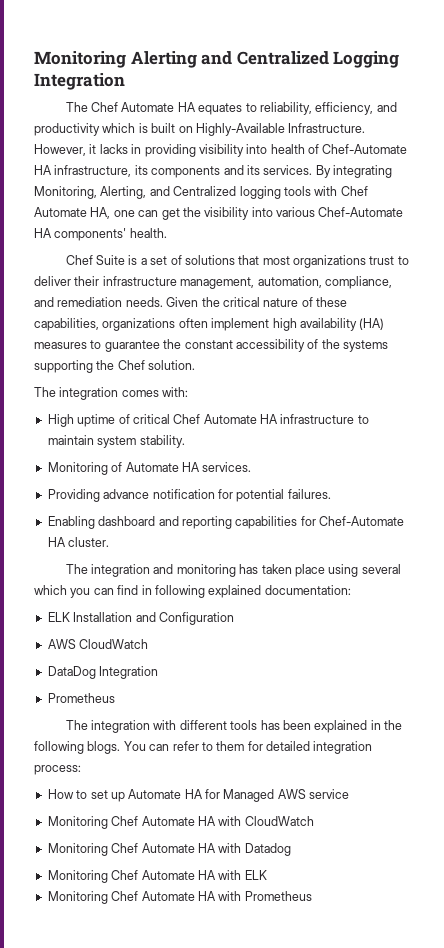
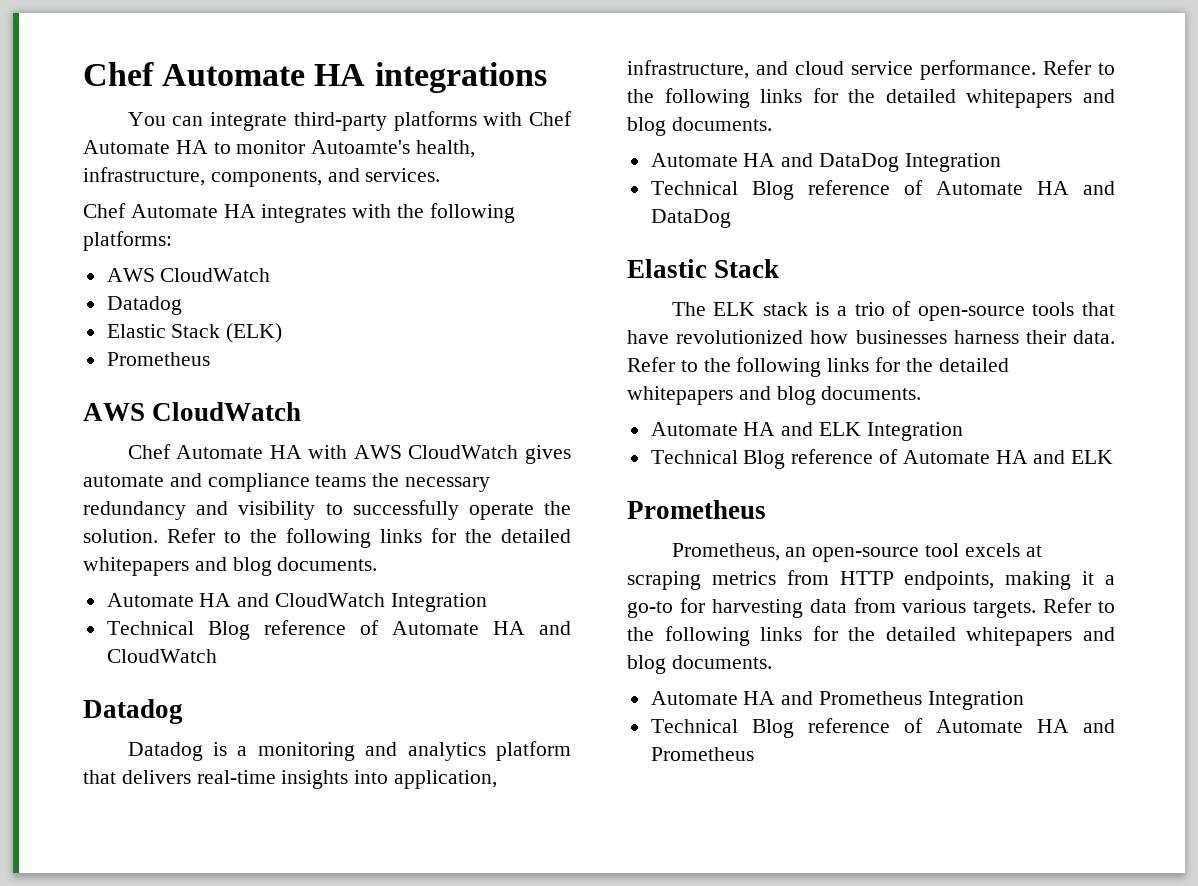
- Monitoring Alerting and Centralized Logging Integration
- The Chef Automate HA equates to reliability, efficiency, and productivity which is built on Highly-Available Infrastructure. However, it lacks in providing visibility into health of Chef-Automate HA infrastructure, its components and its services. By integrating Monitoring, Alerting, and Centralized logging tools with Chef Automate HA, one can get the visibility into various Chef-Automate HA components' health.
- Chef Suite is a set of solutions that most organizations trust to deliver their infrastructure management, automation, compliance, and remediation needs. Given the critical nature of these capabilities, organizations often implement high availability (HA) measures to guarantee the constant accessibility of the systems supporting the Chef solution.
- The integration comes with:
- High uptime of critical Chef Automate HA infrastructure to maintain system stability.
- Monitoring of Automate HA services.
- Providing advance notification for potential failures.
- Enabling dashboard and reporting capabilities for Chef-Automate HA cluster.
- The integration and monitoring has taken place using several which you can find in following explained documentation:
- ELK Installation and Configuration
+ Chef Automate HA integrations
+ You can integrate third-party platforms with Chef Automate HA to monitor Autoamte's health, infrastructure, components, and services.
+ Chef Automate HA integrates with the following platforms:
  AWS CloudWatch
- DataDog Integration
+ Datadog
+ Elastic Stack (ELK)
  Prometheus
- The integration with different tools has been explained in the following blogs. You can refer to them for detailed integration process:
- How to set up Automate HA for Managed AWS service
- Monitoring Chef Automate HA with CloudWatch
- Monitoring Chef Automate HA with Datadog
- Monitoring Chef Automate HA with ELK
- Monitoring Chef Automate HA with Prometheus
+ AWS CloudWatch
+ Chef Automate HA with AWS CloudWatch gives automate and compliance teams the necessary redundancy and visibility to successfully operate the solution. Refer to the following links for the detailed whitepapers and blog documents.
+ Automate HA and CloudWatch Integration
+ Technical Blog reference of Automate HA and CloudWatch
+ Datadog
+ Datadog is a monitoring and analytics platform that delivers real-time insights into application, infrastructure, and cloud service performance. Refer to the following links for the detailed whitepapers and blog documents.
+ Automate HA and DataDog Integration
+ Technical Blog reference of Automate HA and DataDog
+ Elastic Stack
+ The ELK stack is a trio of open-source tools that have revolutionized how businesses harness their data. Refer to the following links for the detailed whitepapers and blog documents.
+ Automate HA and ELK Integration
+ Technical Blog reference of Automate HA and ELK
+ Prometheus
+ Prometheus, an open-source tool excels at scraping metrics from HTTP endpoints, making it a go-to for harvesting data from various targets. Refer to the following links for the detailed whitepapers and blog documents.
+ Automate HA and Prometheus Integration
+ Technical Blog reference of Automate HA and Prometheus

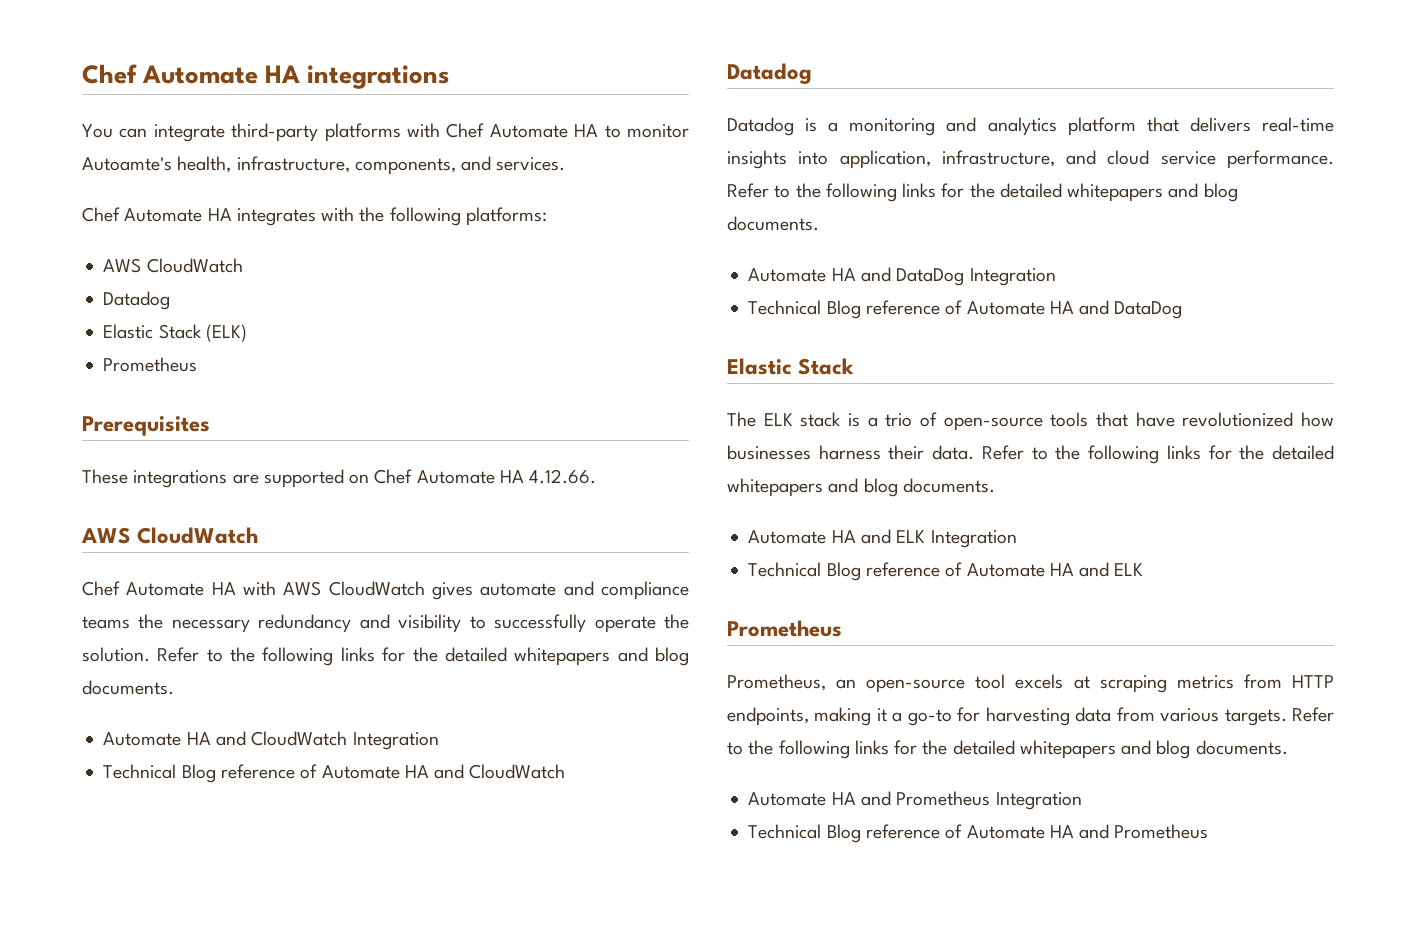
+ Prerequisites
+ These integrations are supported on Chef Automate HA 4.12.66.

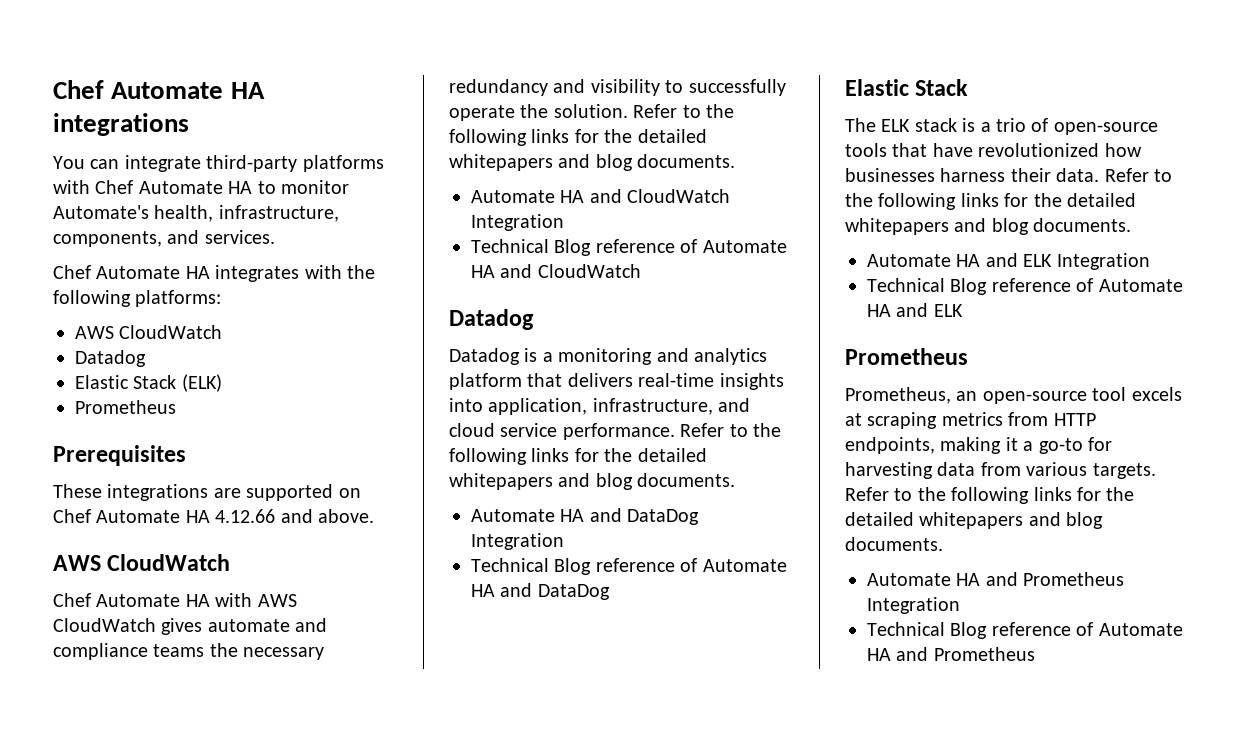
- You can integrate third-party platforms with Chef Automate HA to monitor Autoamte's health, infrastructure, components, and services.
+ You can integrate third-party platforms with Chef Automate HA to monitor Automate's health, infrastructure, components, and services.
- These integrations are supported on Chef Automate HA 4.12.66.
+ These integrations are supported on Chef Automate HA 4.12.66 and above.

